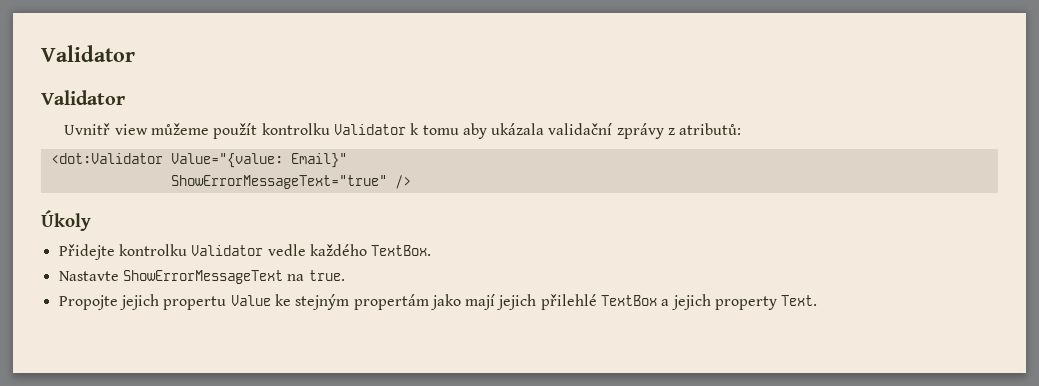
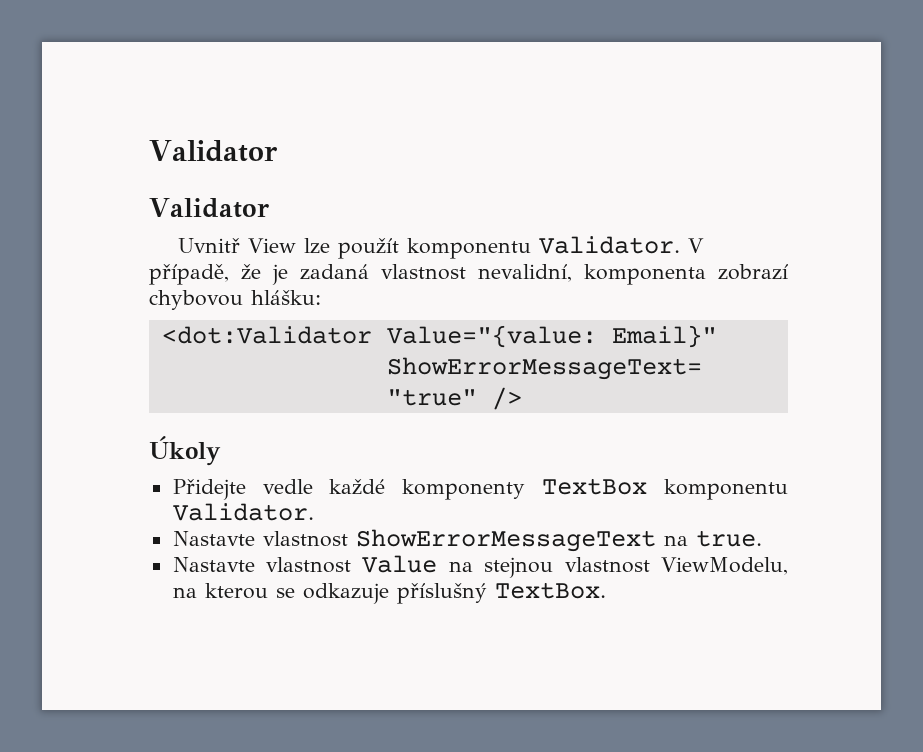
- Uvnitř view můžeme použít kontrolku Validator k tomu aby ukázala validační zprávy z atributů:
+ Uvnitř View lze použít komponentu Validator. V případě, že je zadaná vlastnost nevalidní, komponenta zobrazí chybovou hlášku:
- Přidejte kontrolku Validator vedle každého TextBox.
- Nastavte ShowErrorMessageText na true.
+ Přidejte vedle každé komponenty TextBox komponentu Validator.
+ Nastavte vlastnost ShowErrorMessageText na true.
- Propojte jejich propertu Value ke stejným propertám jako mají jejich přilehlé TextBox a jejich property Text.
+ Nastavte vlastnost Value na stejnou vlastnost ViewModelu, na kterou se odkazuje příslušný TextBox.

